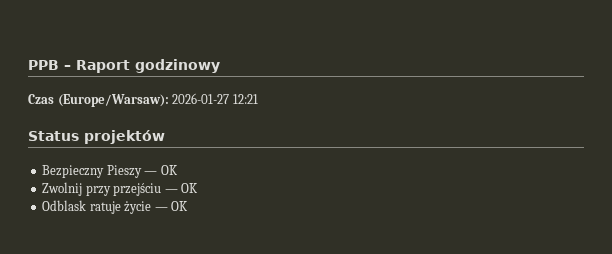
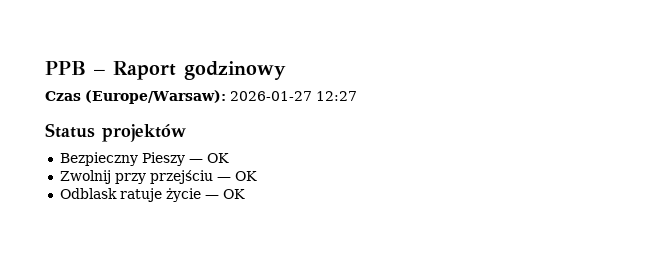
- Czas (Europe/Warsaw): 2026-01-27 12:21
+ Czas (Europe/Warsaw): 2026-01-27 12:27

